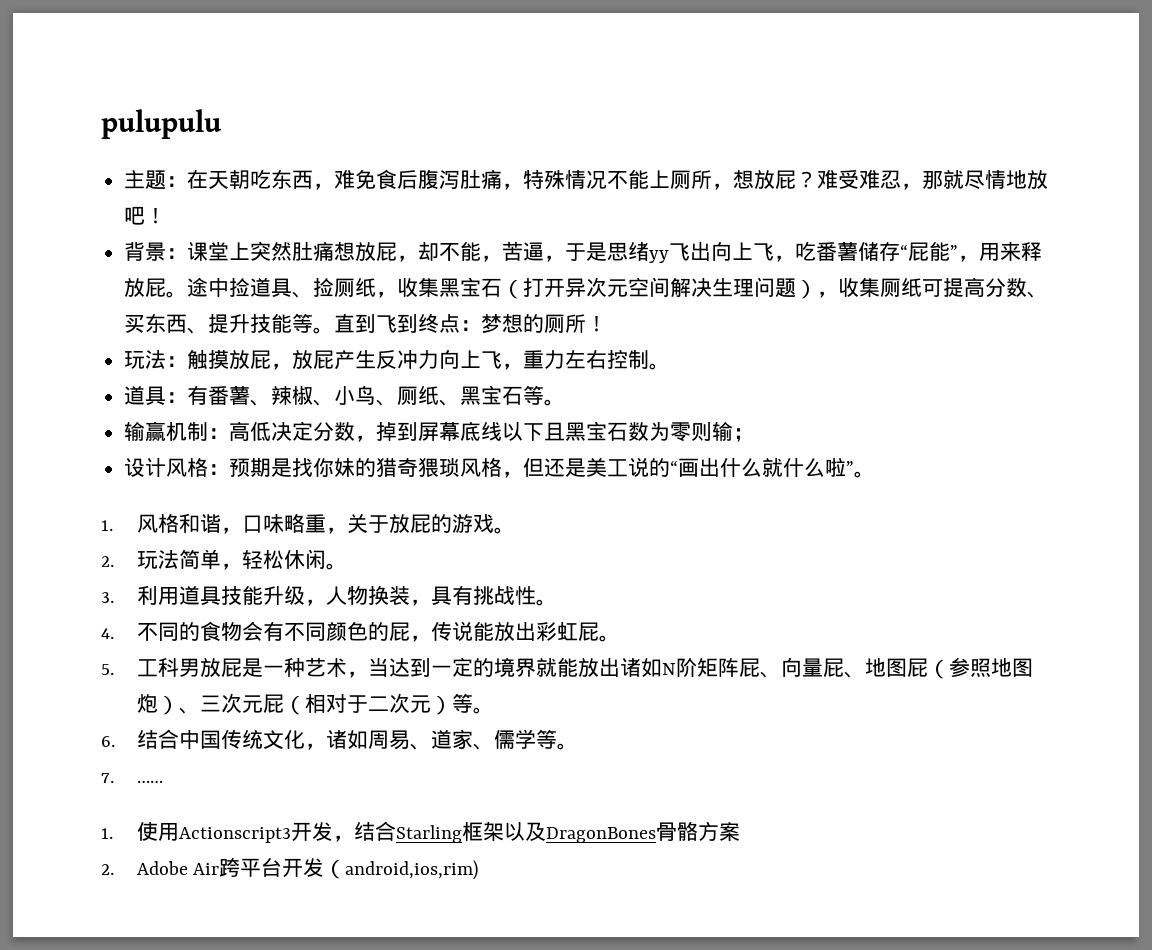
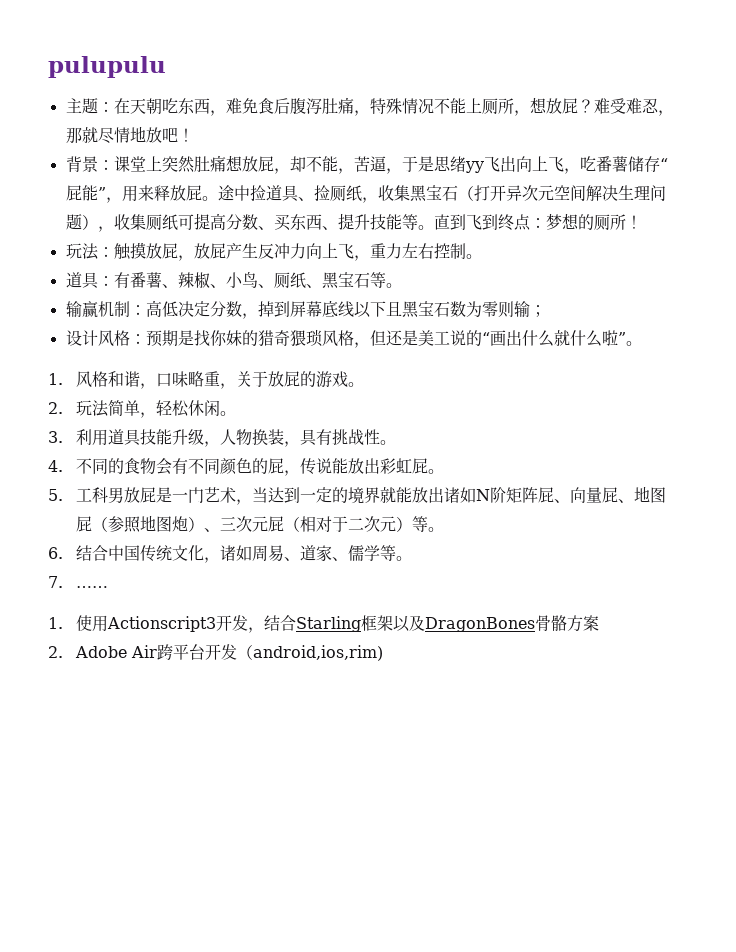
- 5.工科男放屁是一种艺术，当达到一定的境界就能放出诸如N阶矩阵屁、向量屁、地图屁（参照地图炮）、三次元屁（相对于二次元）等。
+ 5.工科男放屁是一门艺术，当达到一定的境界就能放出诸如N阶矩阵屁、向量屁、地图屁（参照地图炮）、三次元屁（相对于二次元）等。

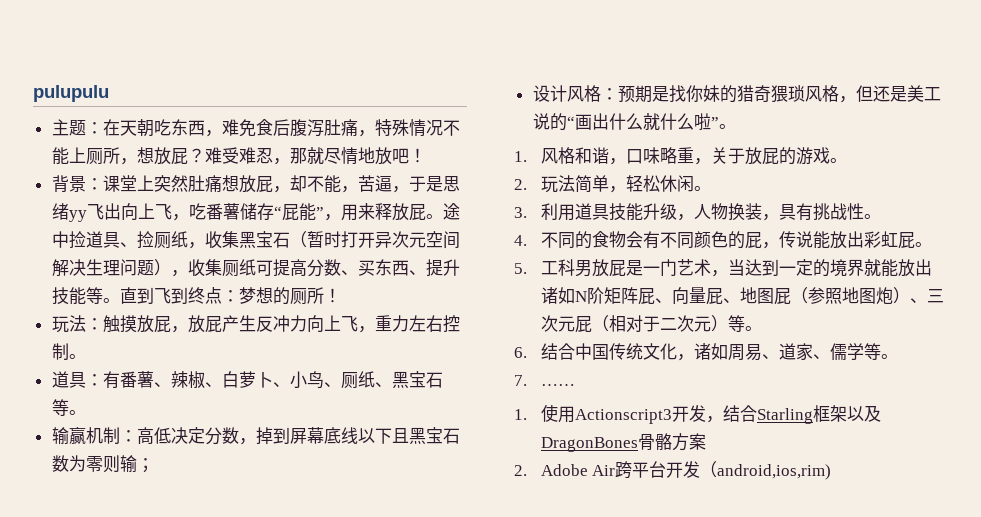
- 途中捡道具、捡厕纸，收集黑宝石（打开异次元空间解决生理问题），收集厕纸可提高分数、买东西、提升技能等。
+ 途中捡道具、捡厕纸，收集黑宝石（暂时打开异次元空间解决生理问题），收集厕纸可提高分数、买东西、提升技能等。
- 道具：有番薯、辣椒、小鸟、厕纸、黑宝石等。
+ 道具：有番薯、辣椒、白萝卜、小鸟、厕纸、黑宝石等。

